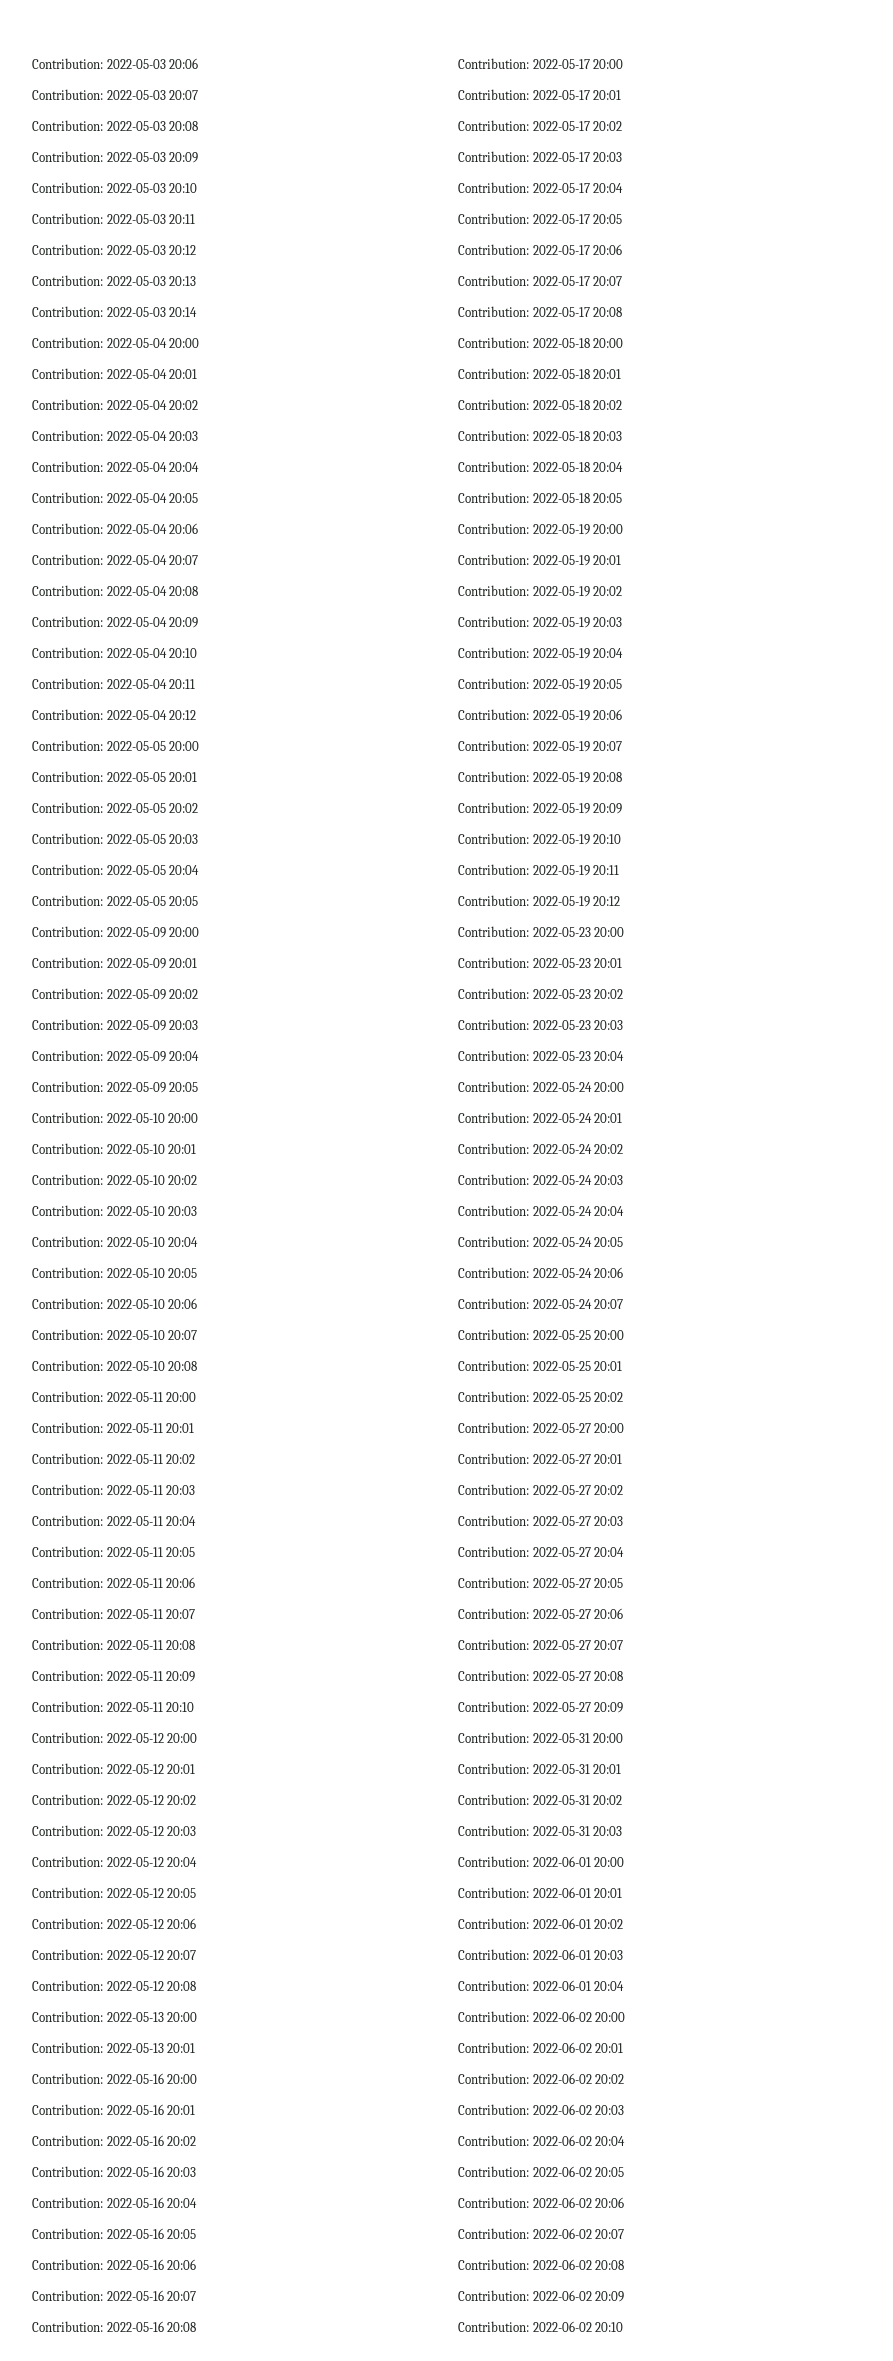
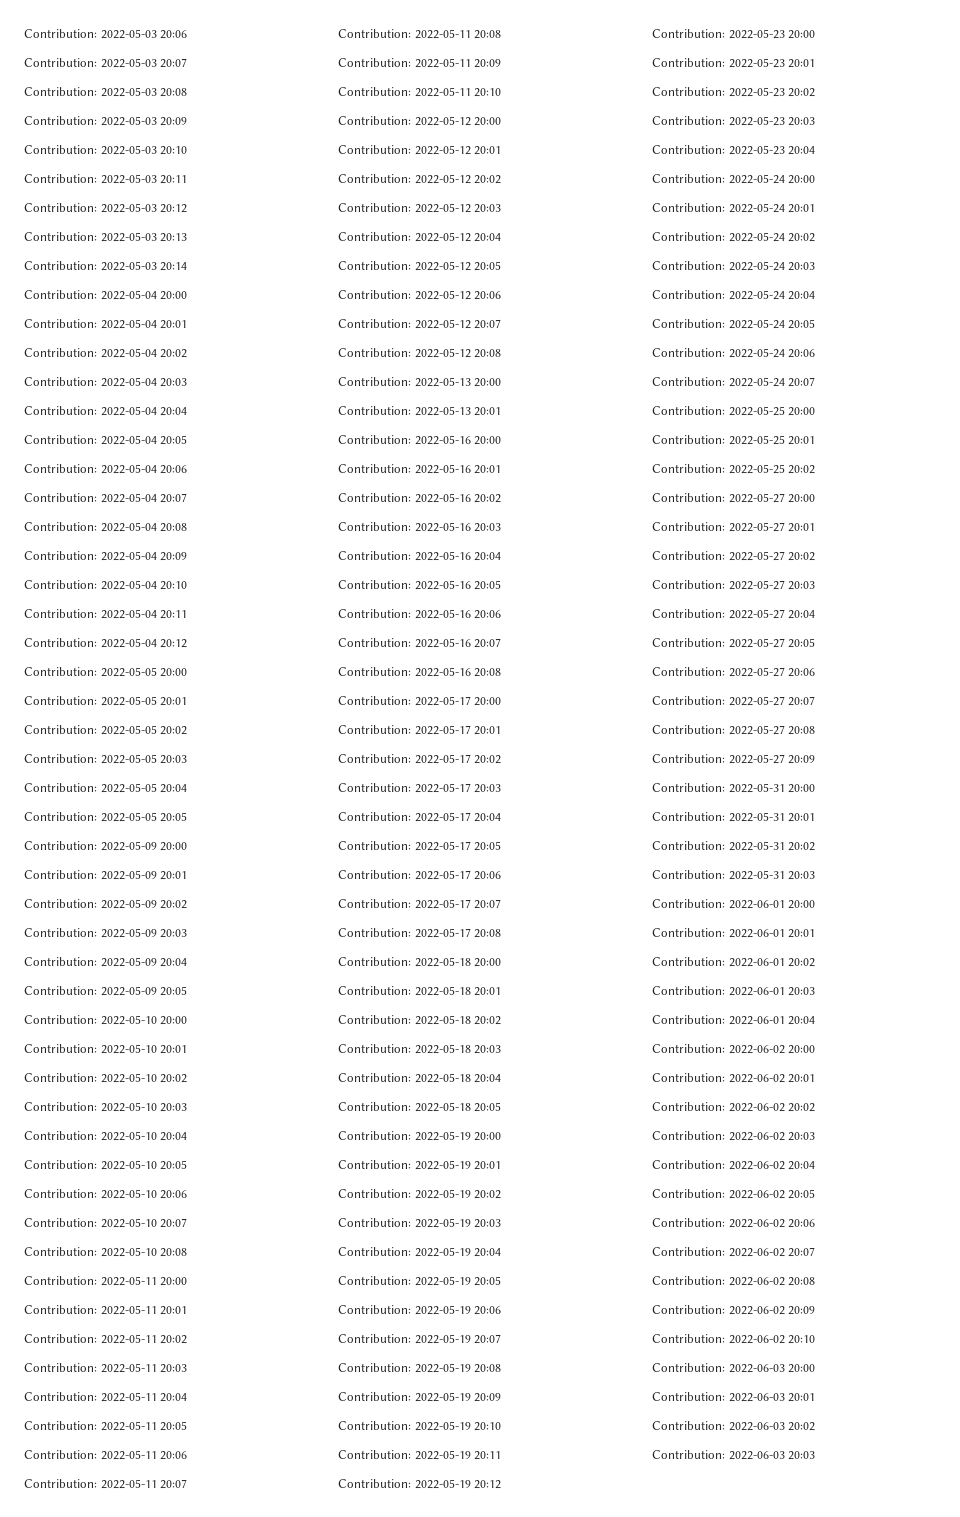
+ Contribution: 2022-06-03 20:00
+ Contribution: 2022-06-03 20:01
+ Contribution: 2022-06-03 20:02
+ Contribution: 2022-06-03 20:03

